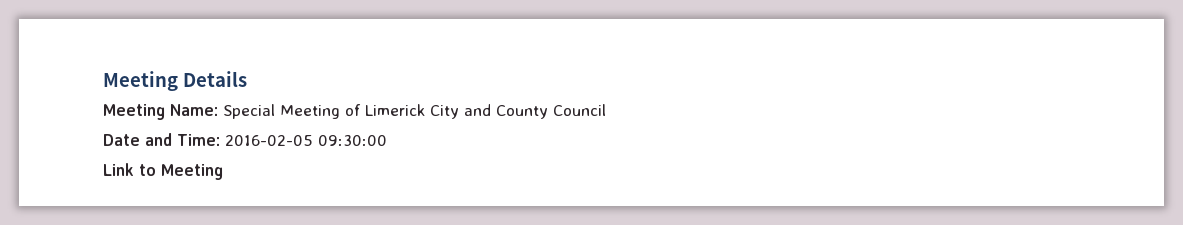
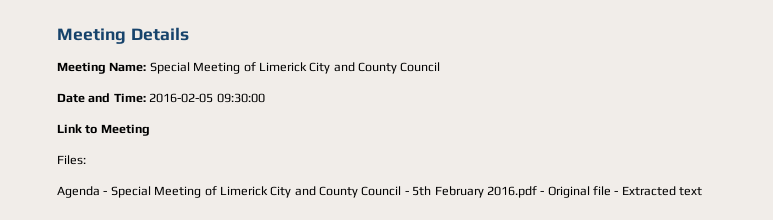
+ Files:
+ Agenda - Special Meeting of Limerick City and County Council - 5th February 2016.pdf - Original file - Extracted text

